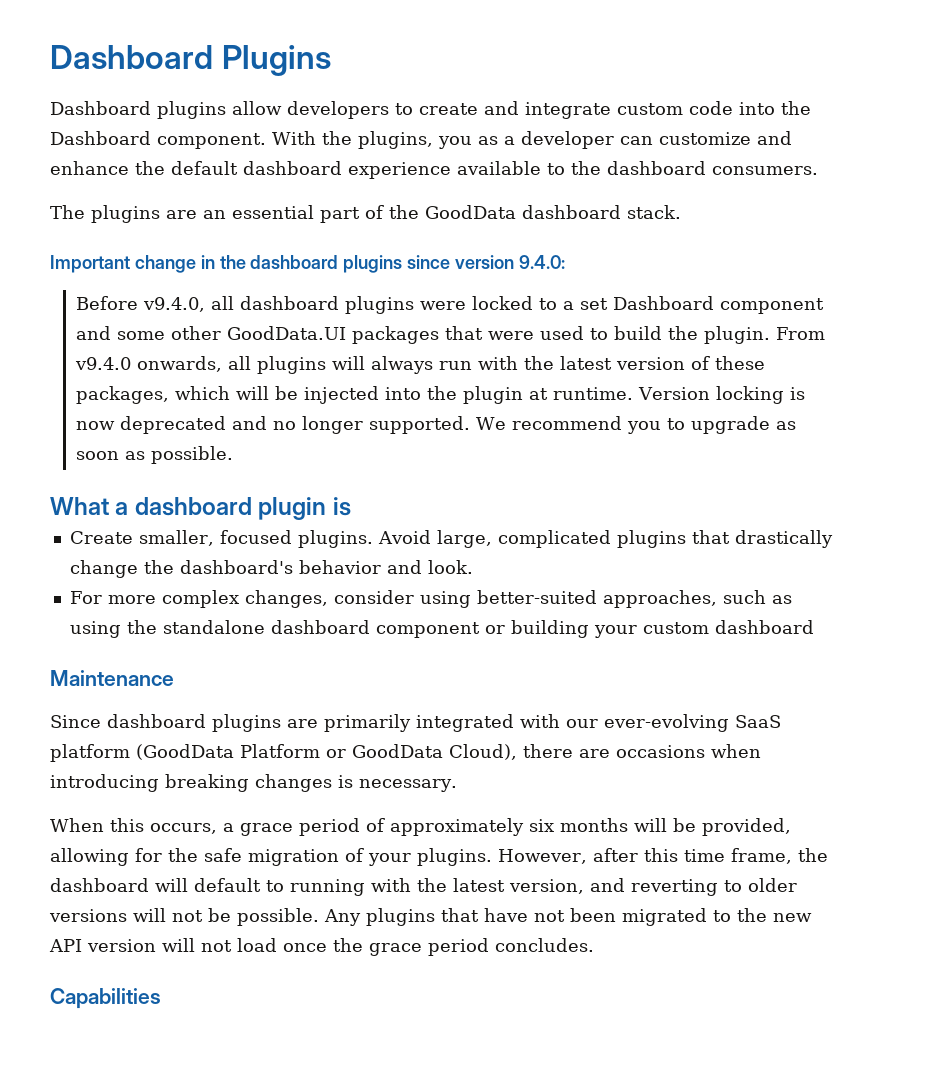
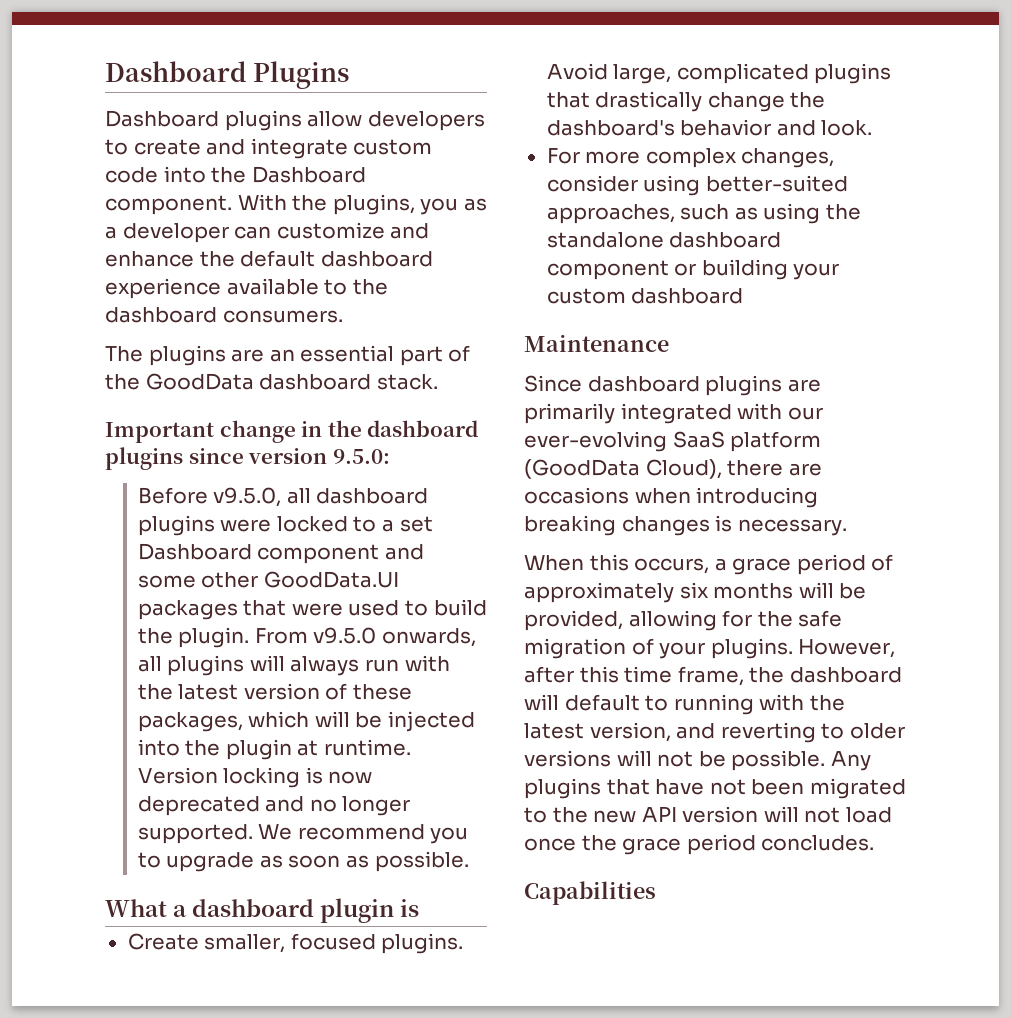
- Important change in the dashboard plugins since version 9.4.0:
+ Important change in the dashboard plugins since version 9.5.0:
- Before v9.4.0, all dashboard plugins were locked to a set Dashboard component and some other GoodData.UI packages that were used to build the plugin.
+ Before v9.5.0, all dashboard plugins were locked to a set Dashboard component and some other GoodData.UI packages that were used to build the plugin.
- From v9.4.0 onwards, all plugins will always run with the latest version of these packages, which will be injected into the plugin at runtime.
+ From v9.5.0 onwards, all plugins will always run with the latest version of these packages, which will be injected into the plugin at runtime.
- Since dashboard plugins are primarily integrated with our ever-evolving SaaS platform (GoodData Platform or GoodData Cloud), there are occasions when introducing breaking changes is necessary.
+ Since dashboard plugins are primarily integrated with our ever-evolving SaaS platform (GoodData Cloud), there are occasions when introducing breaking changes is necessary.

